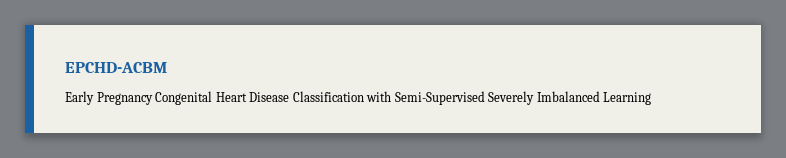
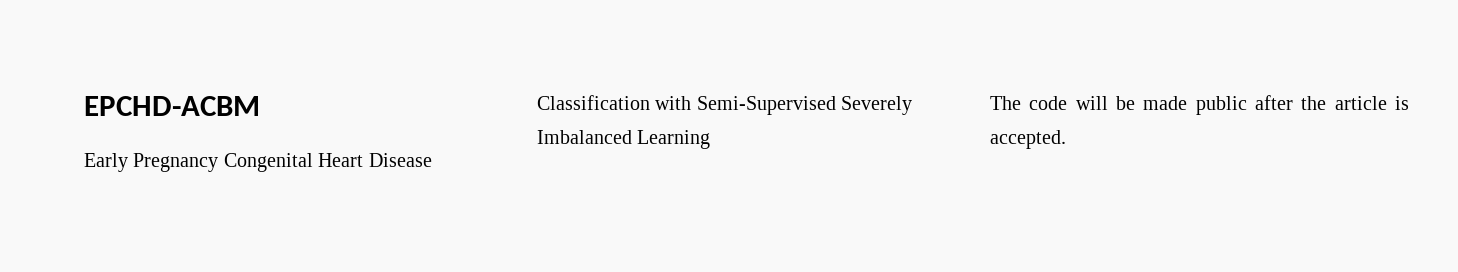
+ The code will be made public after the article is accepted.

